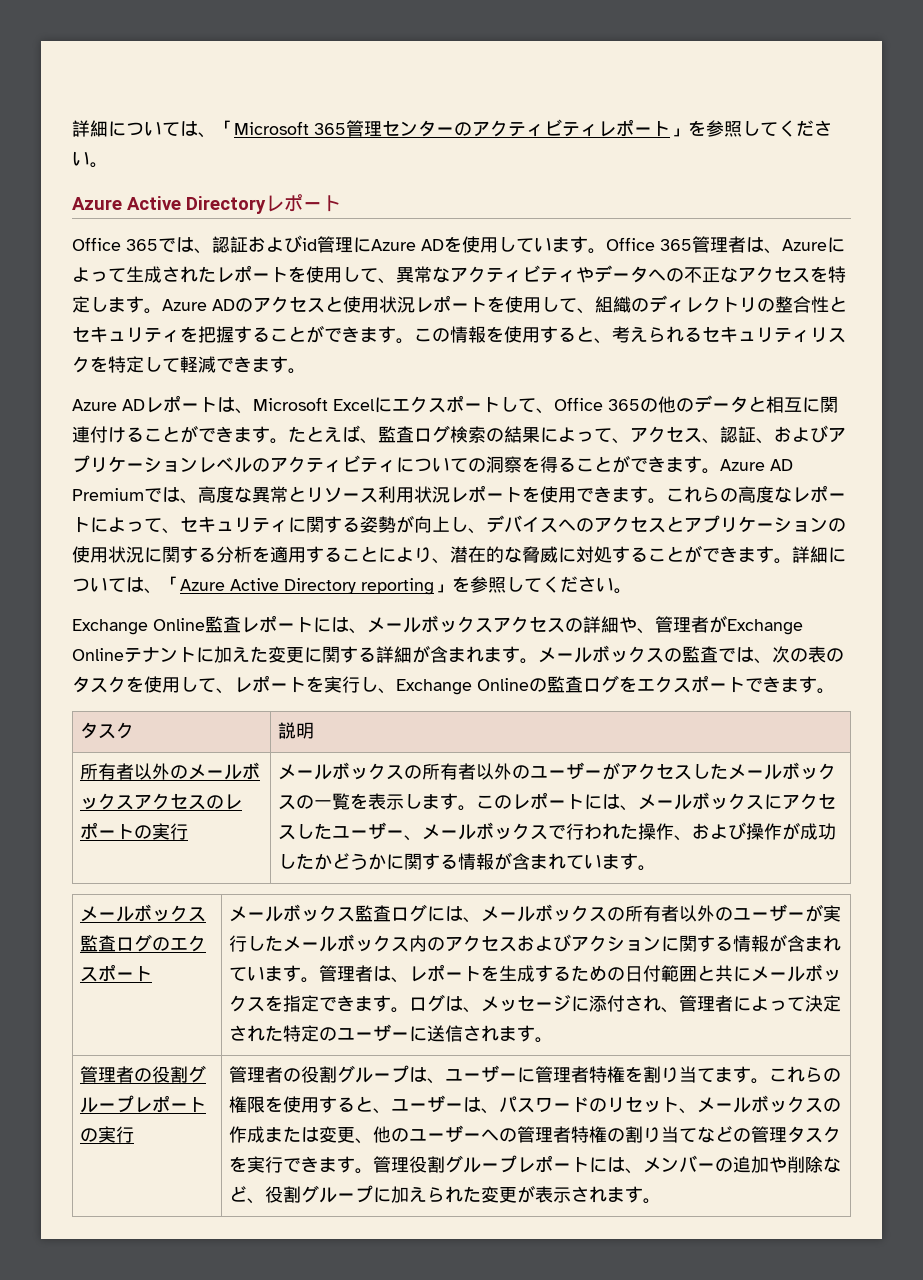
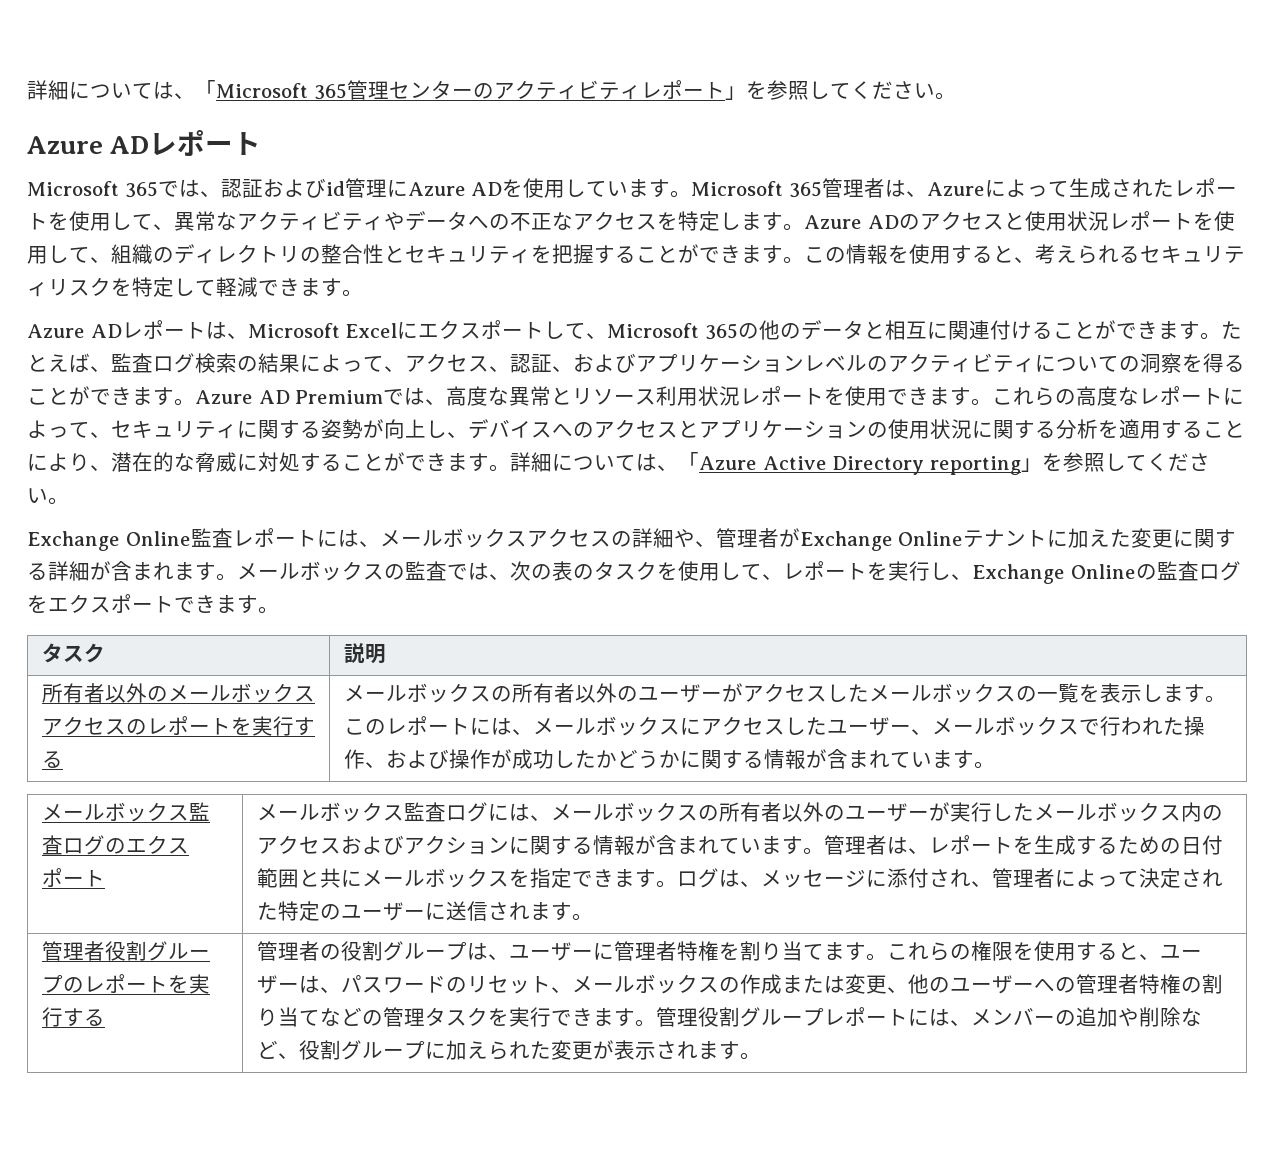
  詳細については、「Microsoft 365管理センターのアクティビティレポート」を参照してください。
- Azure Active Directoryレポート
+ Azure ADレポート
- Office 365では、認証およびid管理にAzure ADを使用しています。
+ Microsoft 365では、認証およびid管理にAzure ADを使用しています。
- Office 365管理者は、Azureによって生成されたレポートを使用して、異常なアクティビティやデータへの不正なアクセスを特定します。
+ Microsoft 365管理者は、Azureによって生成されたレポートを使用して、異常なアクティビティやデータへの不正なアクセスを特定します。
- Azure ADレポートは、Microsoft Excelにエクスポートして、Office 365の他のデータと相互に関連付けることができます。
+ Azure ADレポートは、Microsoft Excelにエクスポートして、Microsoft 365の他のデータと相互に関連付けることができます。
- 所有者以外のメールボックスアクセスのレポートの実行
+ 所有者以外のメールボックスアクセスのレポートを実行する
- 管理者の役割グループレポートの実行
+ 管理者役割グループのレポートを実行する

